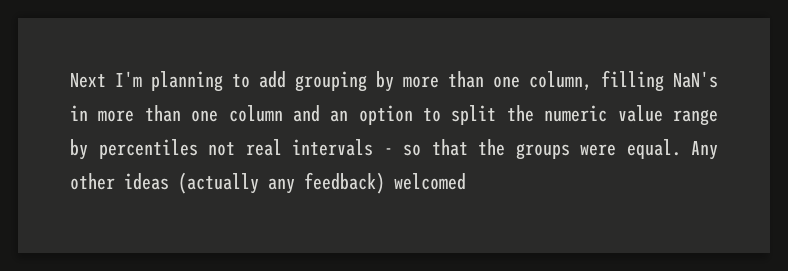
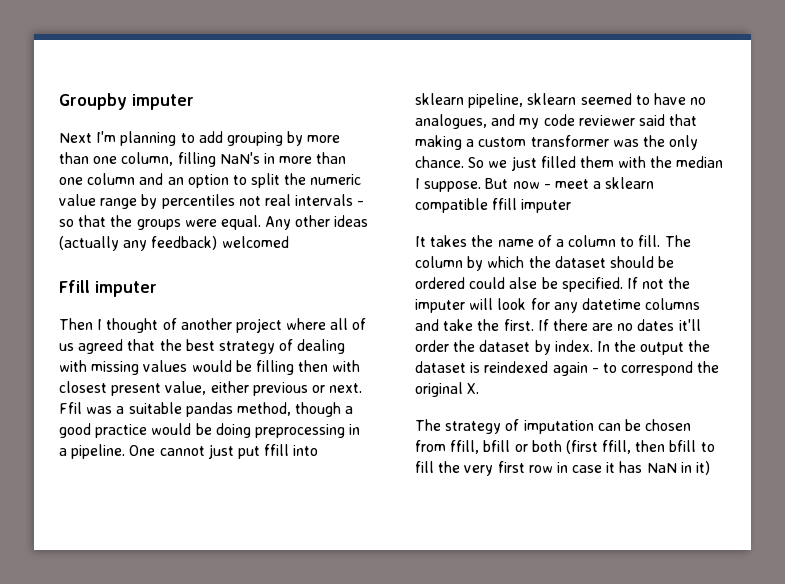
+ Groupby imputer
+ Ffill imputer
+ Then I thought of another project where all of us agreed that the best strategy of dealing with missing values would be filling then with closest present value, either previous or next. Ffil was a suitable pandas method, though a good practice would be doing preprocessing in a pipeline. One cannot just put ffill into sklearn pipeline, sklearn seemed to have no analogues, and my code reviewer said that making a custom transformer was the only chance. So we just filled them with the median I suppose. But now - meet a sklearn compatible ffill imputer
+ It takes the name of a column to fill. The column by which the dataset should be ordered could alse be specified. If not the imputer will look for any datetime columns and take the first. If there are no dates it'll order the dataset by index. In the output the dataset is reindexed again - to correspond the original X.
+ The strategy of imputation can be chosen from ffill, bfill or both (first ffill, then bfill to fill the very first row in case it has NaN in it)

